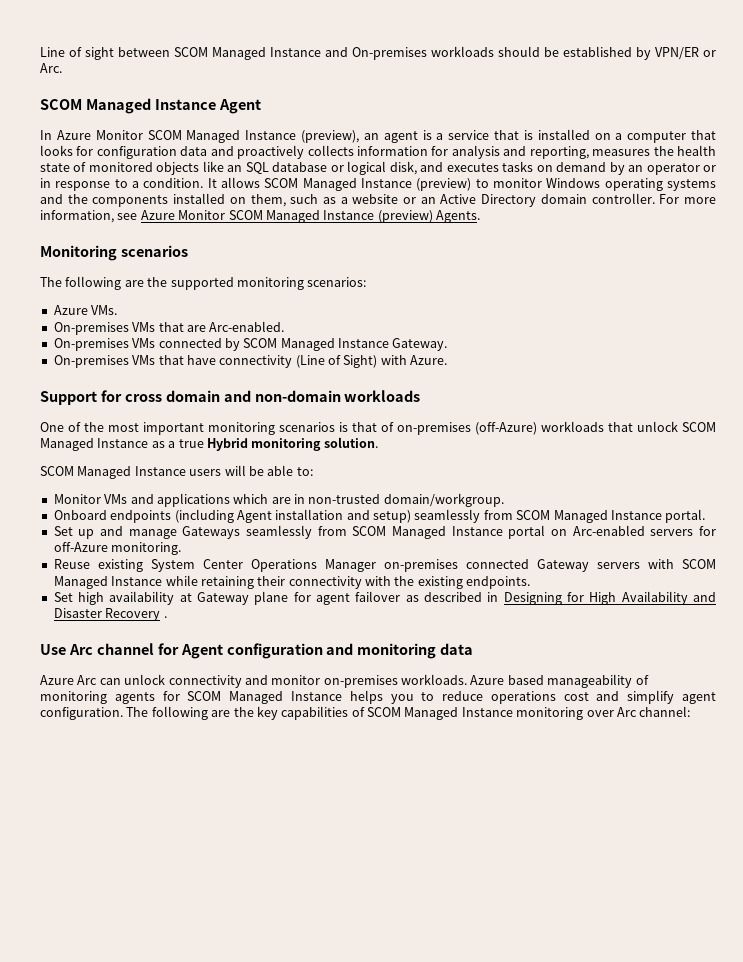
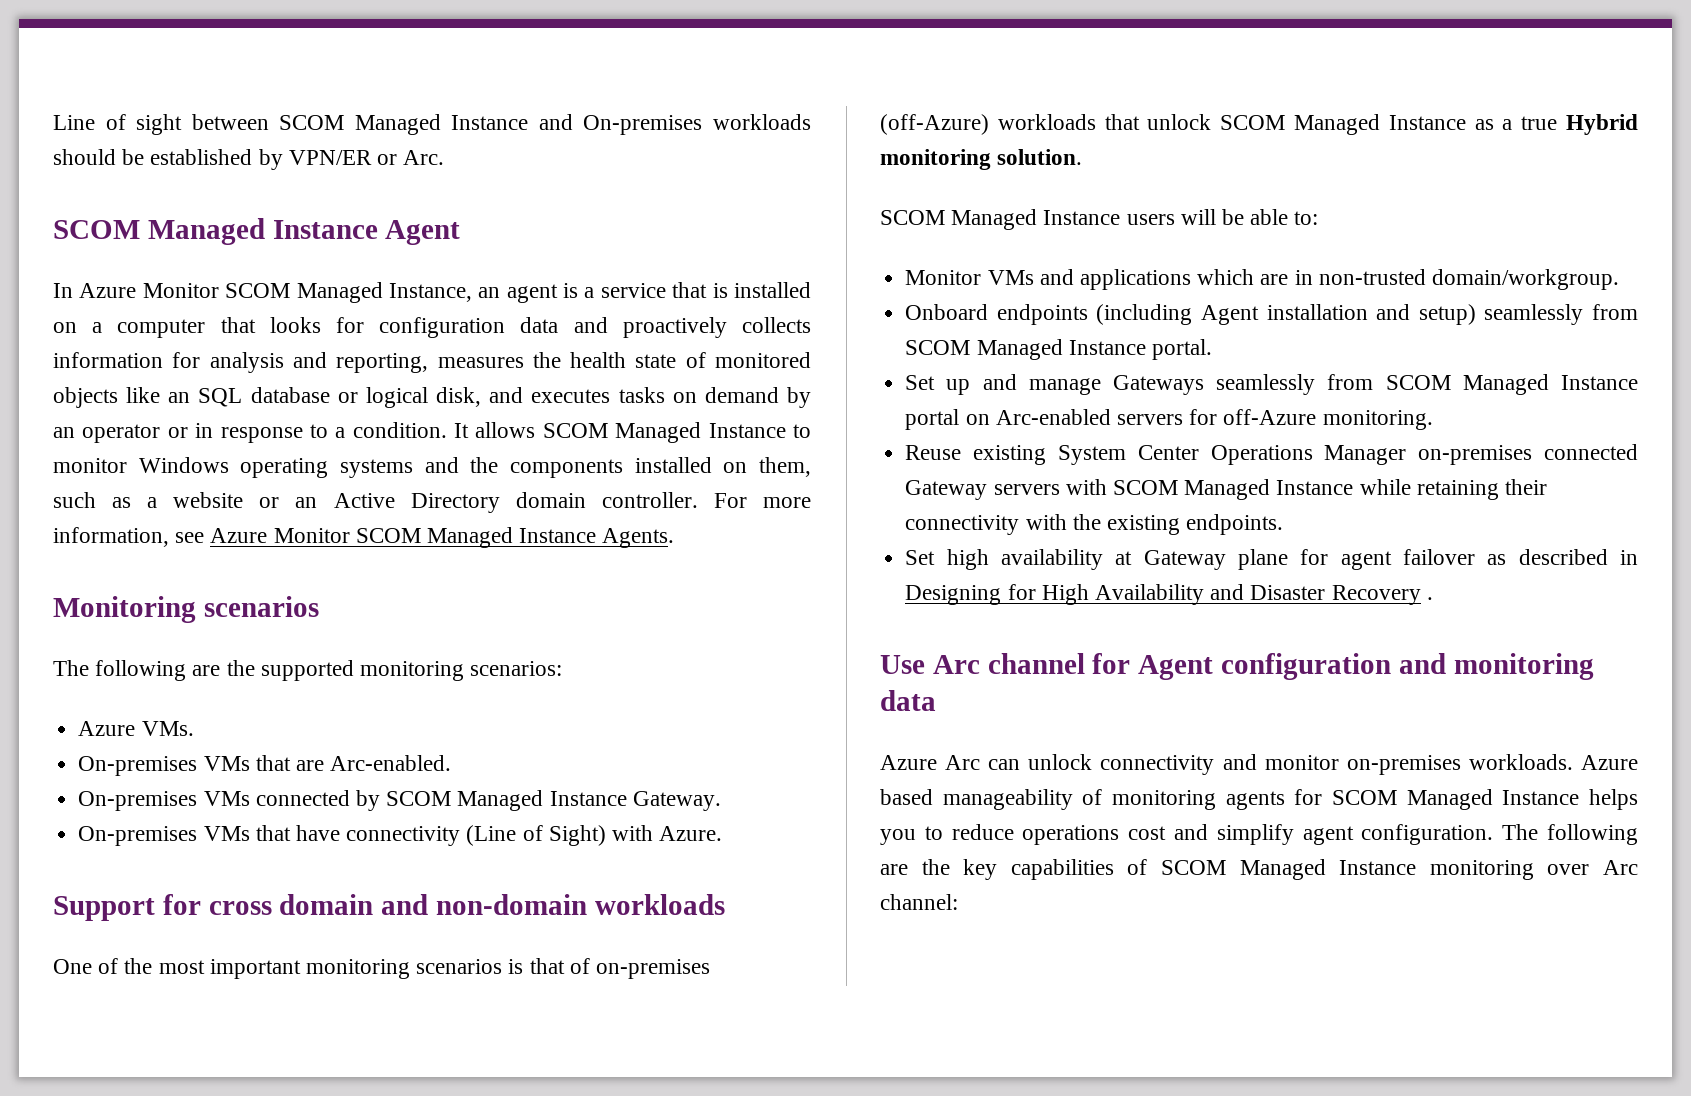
- In Azure Monitor SCOM Managed Instance (preview), an agent is a service that is installed on a computer that looks for configuration data and proactively collects information for analysis and reporting, measures the health state of monitored objects like an SQL database or logical disk, and executes tasks on demand by an operator or in response to a condition.
+ In Azure Monitor SCOM Managed Instance, an agent is a service that is installed on a computer that looks for configuration data and proactively collects information for analysis and reporting, measures the health state of monitored objects like an SQL database or logical disk, and executes tasks on demand by an operator or in response to a condition.
- It allows SCOM Managed Instance (preview) to monitor Windows operating systems and the components installed on them, such as a website or an Active Directory domain controller.
+ It allows SCOM Managed Instance to monitor Windows operating systems and the components installed on them, such as a website or an Active Directory domain controller.
- For more information, see Azure Monitor SCOM Managed Instance (preview) Agents.
+ For more information, see Azure Monitor SCOM Managed Instance Agents.

